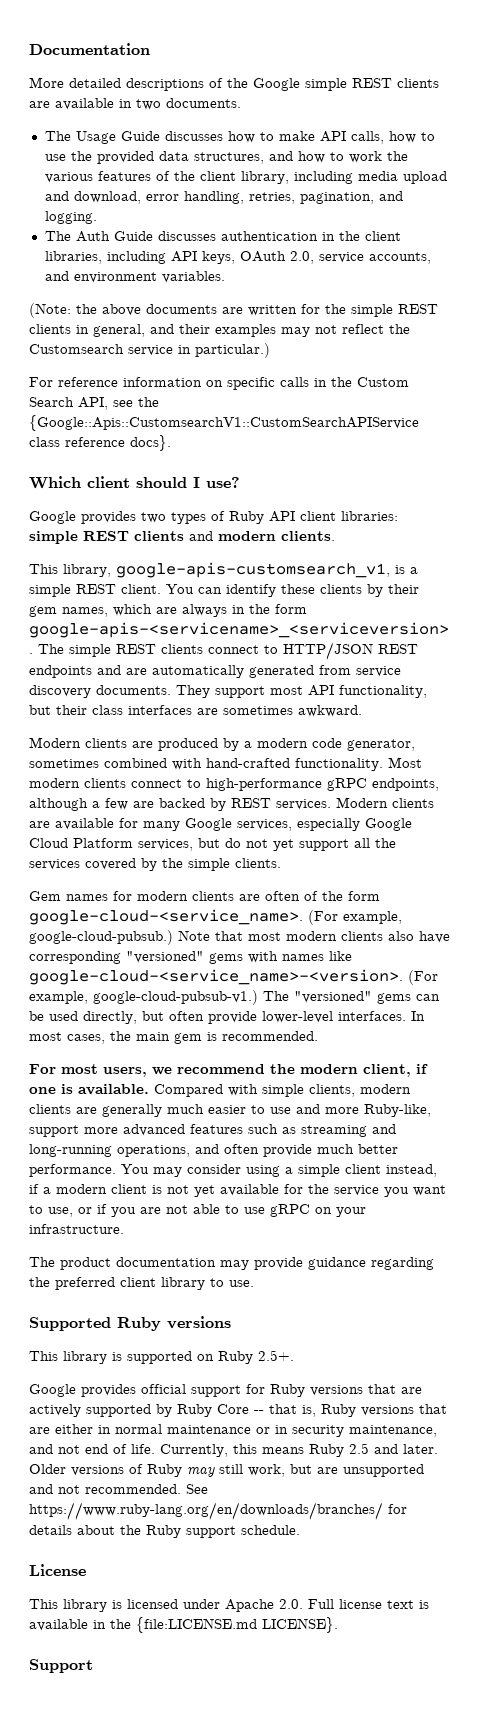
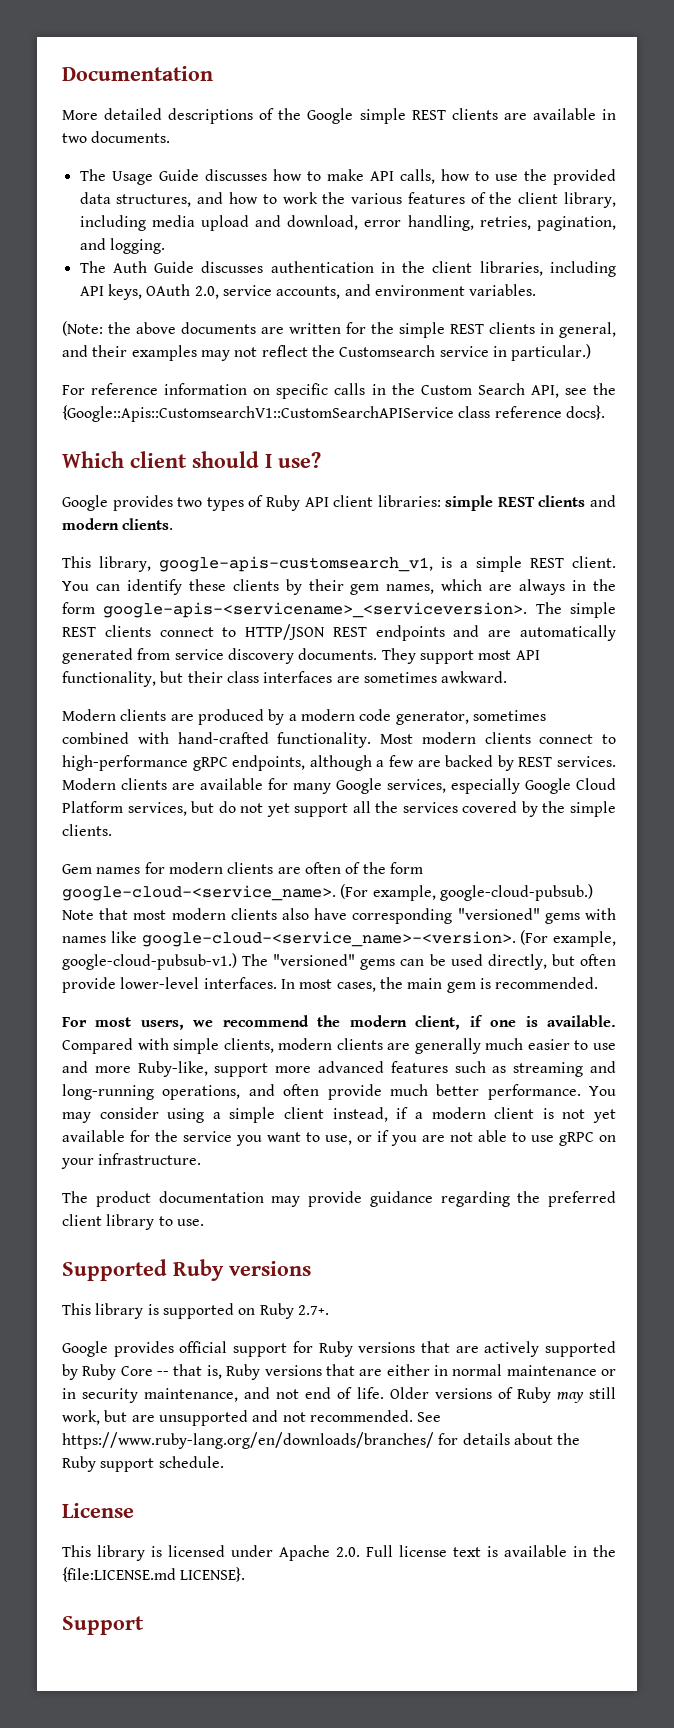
- This library is supported on Ruby 2.5+.
+ This library is supported on Ruby 2.7+.
- Currently, this means Ruby 2.5 and later.

